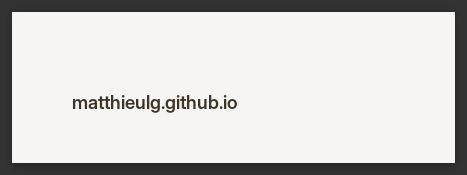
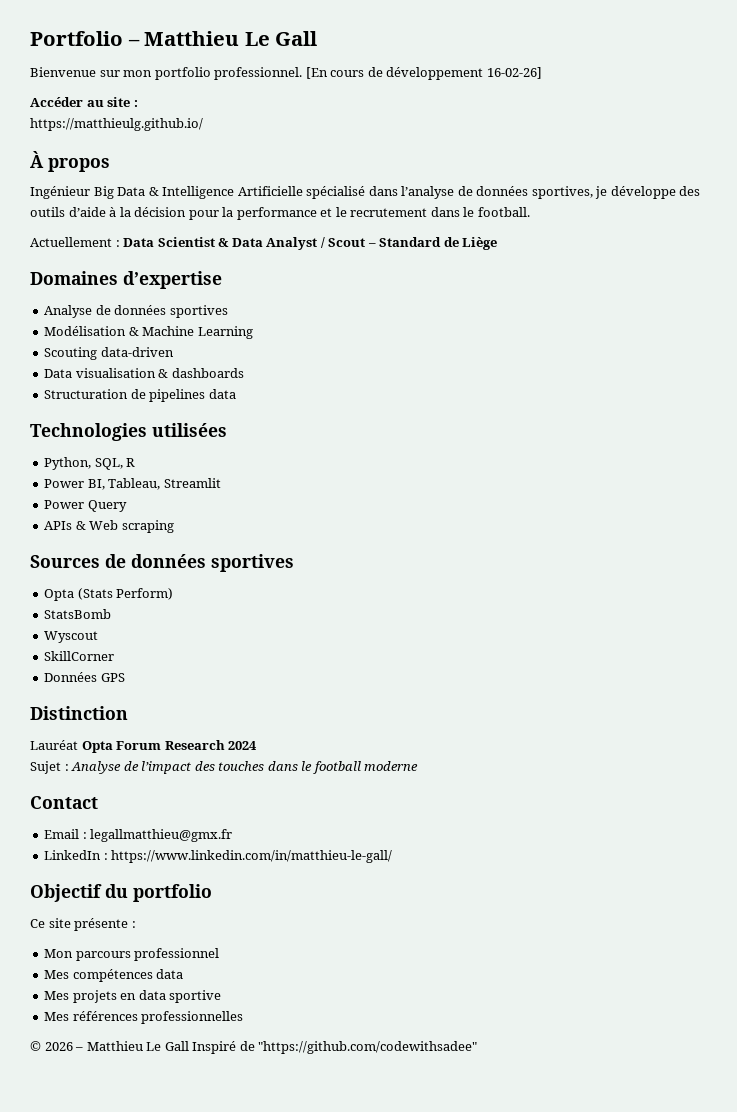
- matthieulg.github.io
+ Portfolio – Matthieu Le Gall
+ Bienvenue sur mon portfolio professionnel. [En cours de développement 16-02-26]
+ Accéder au site :
+ https://matthieulg.github.io/
+ À propos
+ Ingénieur Big Data & Intelligence Artificielle spécialisé dans l’analyse de données sportives, je développe des outils d’aide à la décision pour la performance et le recrutement dans le football.
+ Actuellement : Data Scientist & Data Analyst / Scout – Standard de Liège
+ Domaines d’expertise
+ Analyse de données sportives
+ Modélisation & Machine Learning
+ Scouting data-driven
+ Data visualisation & dashboards
+ Structuration de pipelines data
+ Technologies utilisées
+ Python, SQL, R
+ Power BI, Tableau, Streamlit
+ Power Query
+ APIs & Web scraping
+ Sources de données sportives
+ Opta (Stats Perform)
+ StatsBomb
+ Wyscout
+ SkillCorner
+ Données GPS
+ Distinction
+ Lauréat Opta Forum Research 2024
+ Sujet : Analyse de l’impact des touches dans le football moderne
+ Contact
+ Email : legallmatthieu@gmx.fr
+ LinkedIn : https://www.linkedin.com/in/matthieu-le-gall/
+ Objectif du portfolio
+ Ce site présente :
+ Mon parcours professionnel
+ Mes compétences data
+ Mes projets en data sportive
+ Mes références professionnelles
+ © 2026 – Matthieu Le Gall Inspiré de "https://github.com/codewithsadee"

